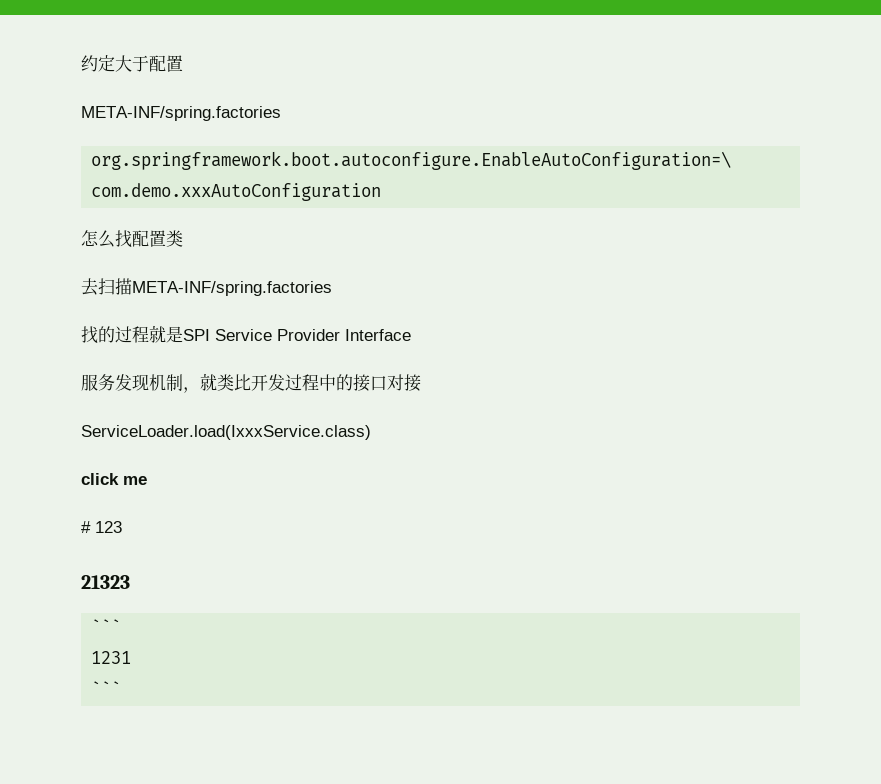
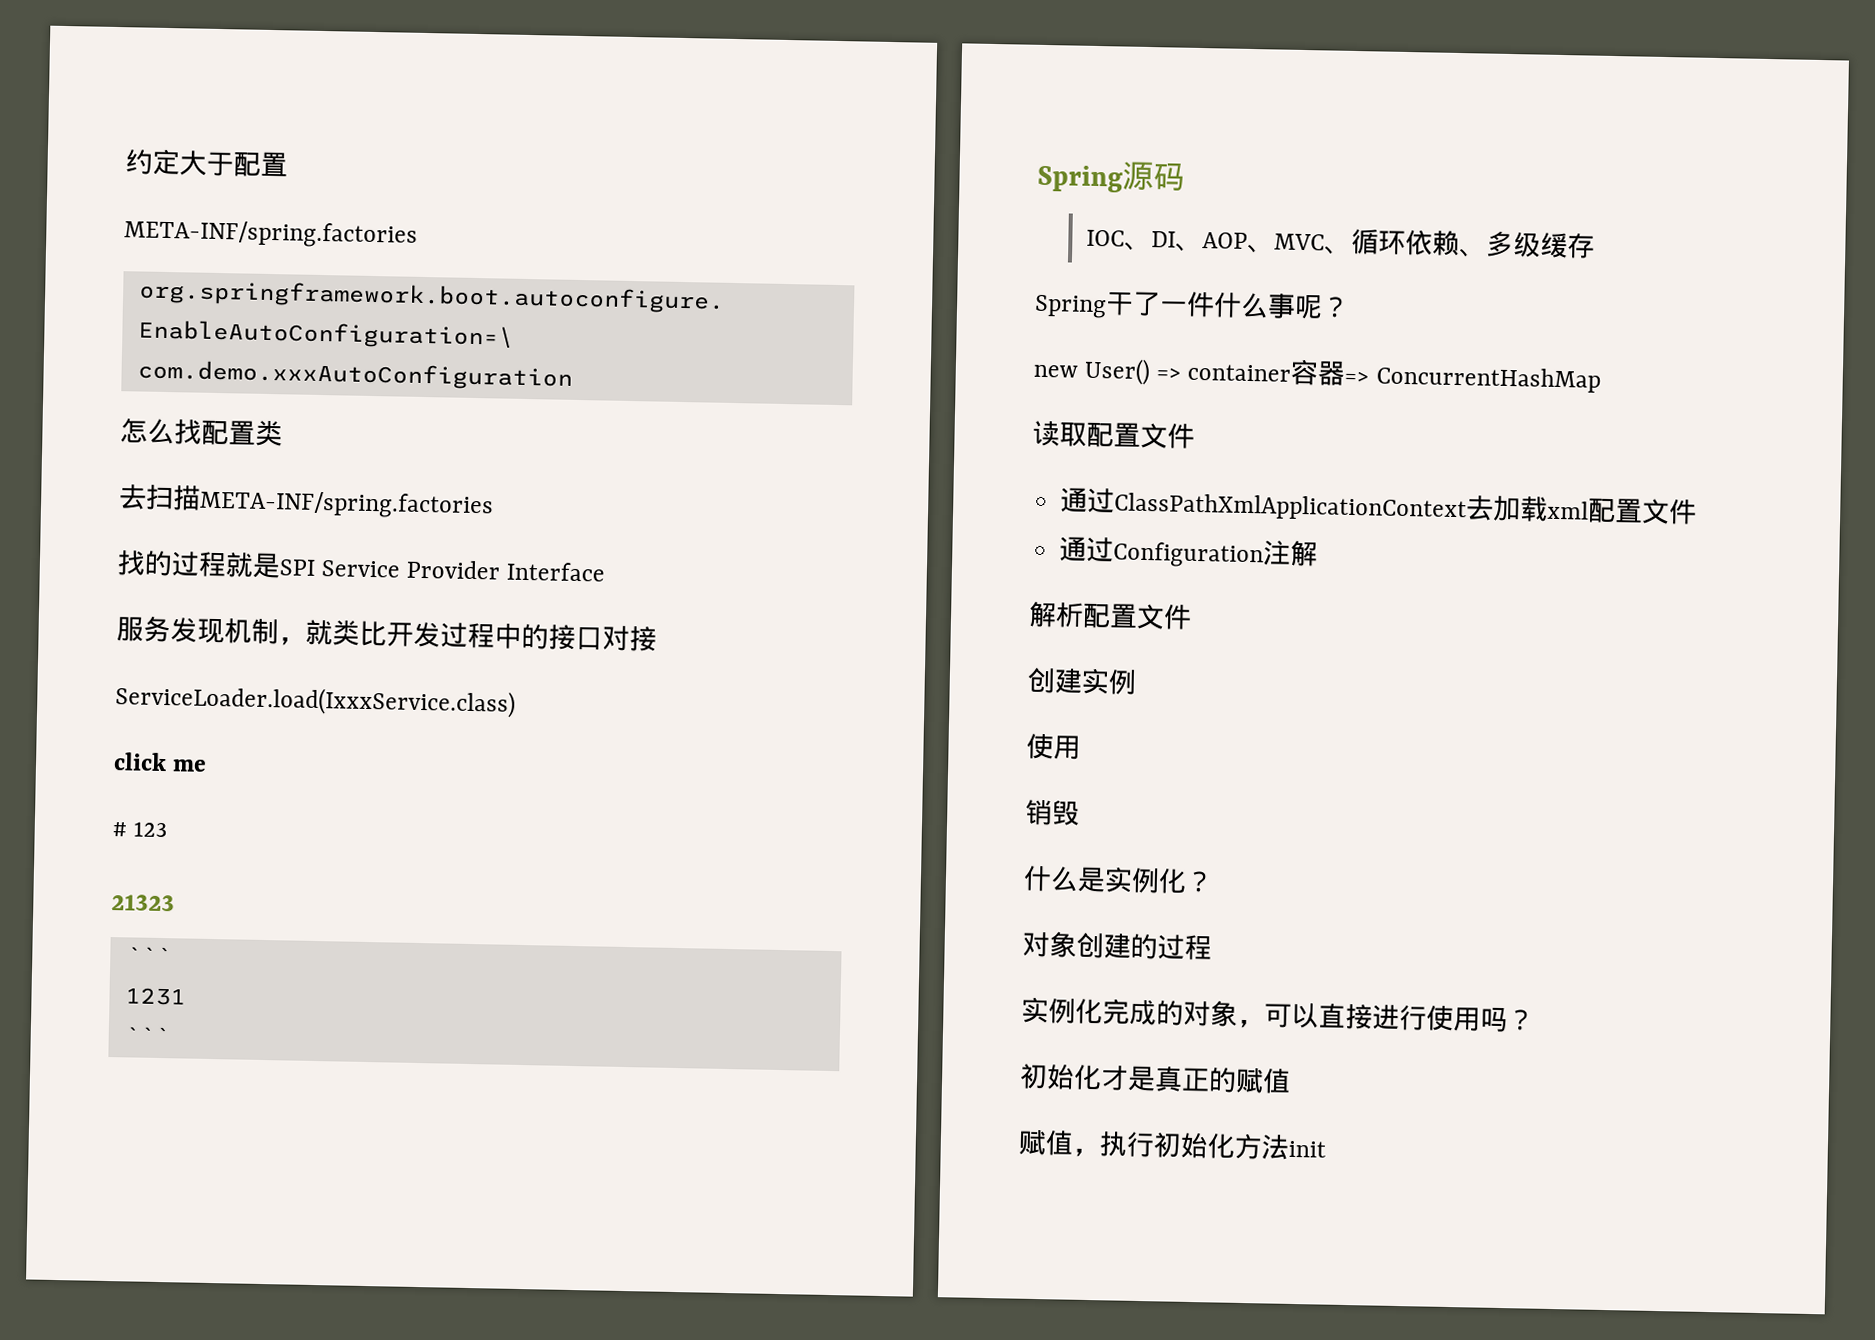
+ Spring源码
+ IOC、DI、AOP、MVC、循环依赖、多级缓存
+ Spring干了一件什么事呢？
+ new User() => container容器=> ConcurrentHashMap
+ 读取配置文件
+ 通过ClassPathXmlApplicationContext去加载xml配置文件
+ 通过Configuration注解
+ 解析配置文件
+ 创建实例
+ 使用
+ 销毁
+ 什么是实例化？
+ 对象创建的过程
+ 实例化完成的对象，可以直接进行使用吗？
+ 初始化才是真正的赋值
+ 赋值，执行初始化方法init

